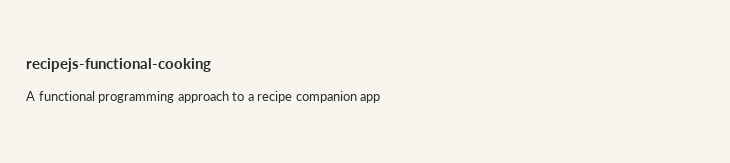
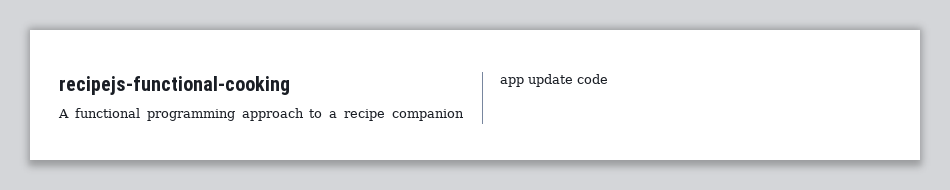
- A functional programming approach to a recipe companion app
+ A functional programming approach to a recipe companion app update code

